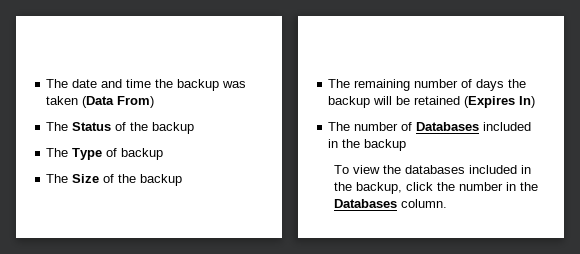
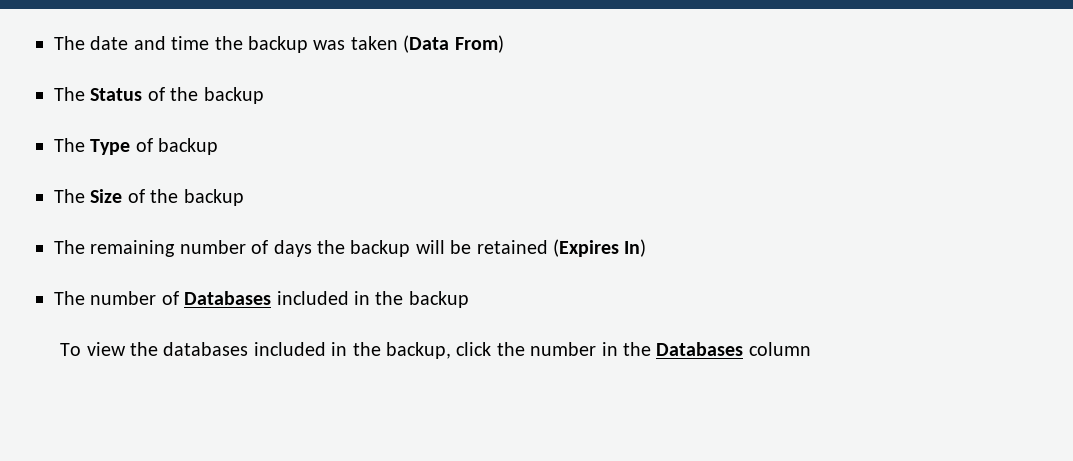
- To view the databases included in the backup, click the number in the Databases column.
+ To view the databases included in the backup, click the number in the Databases column

